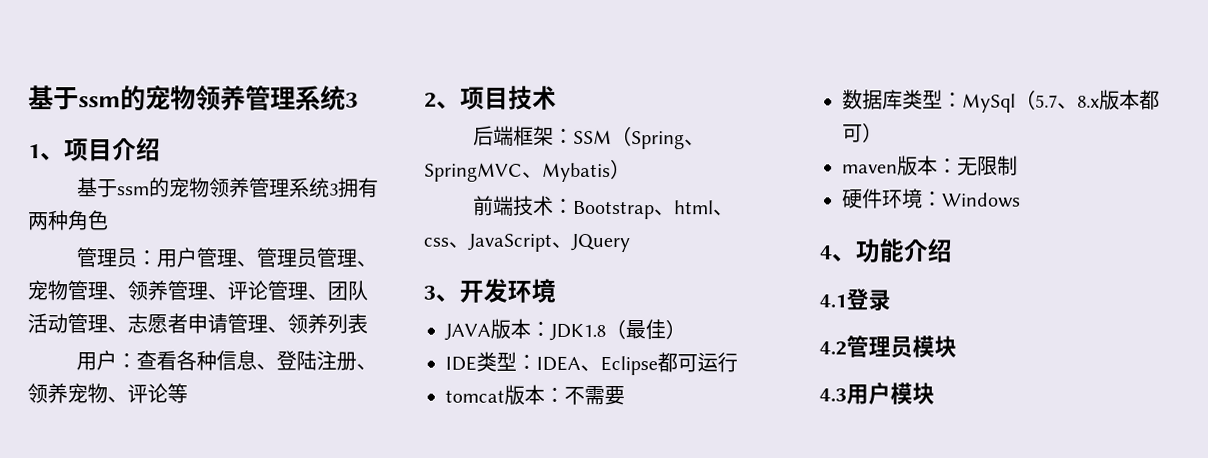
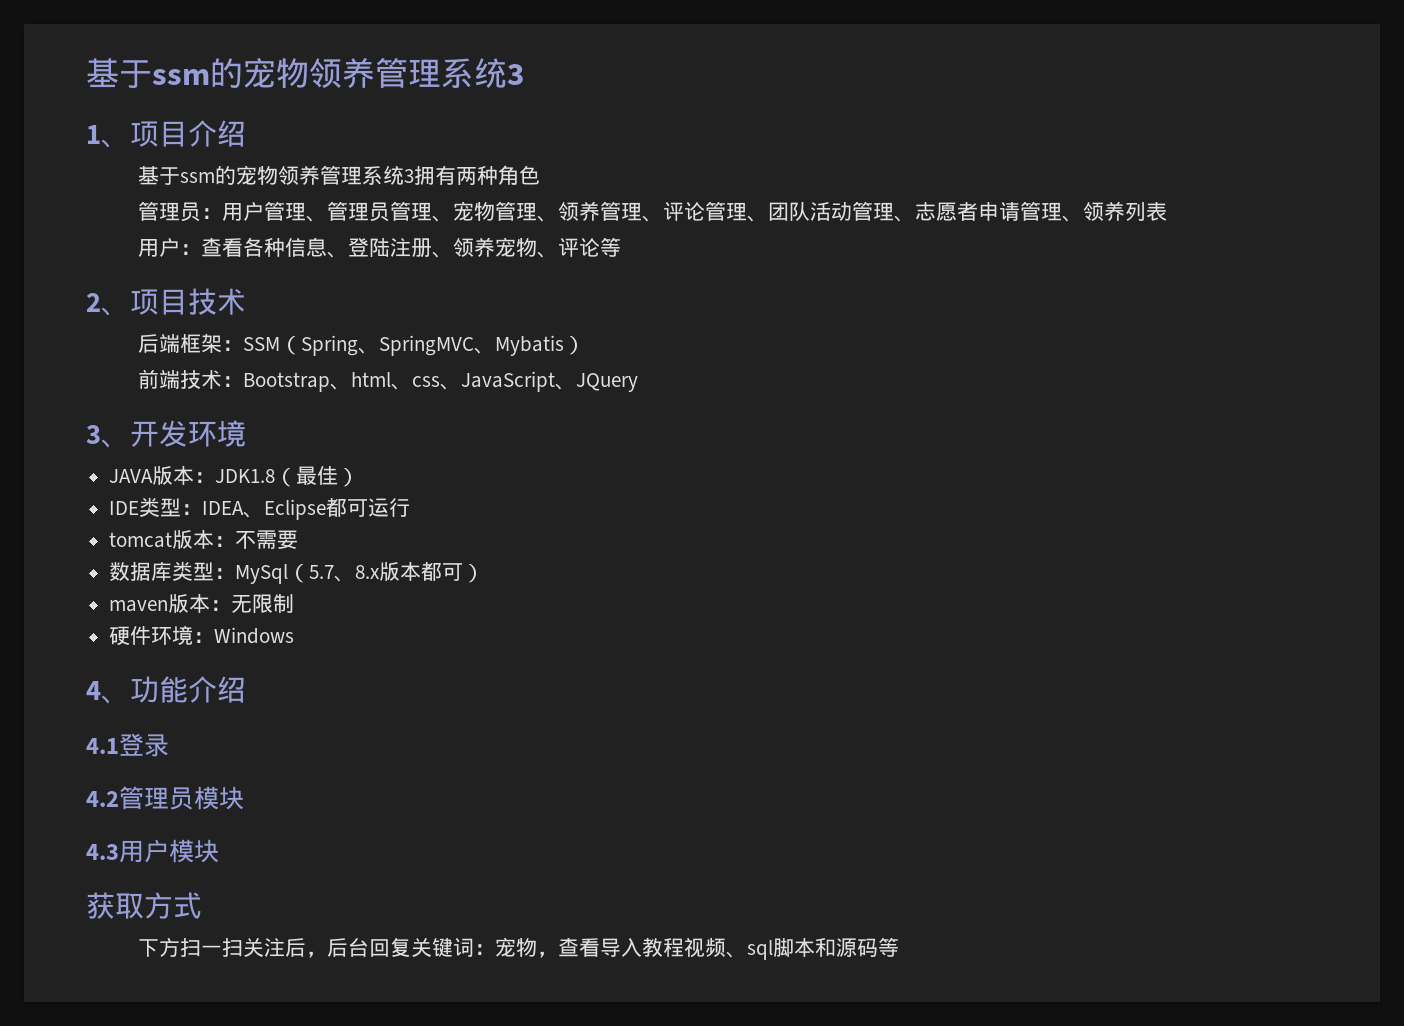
+ 获取方式
+ 下方扫一扫关注后，后台回复关键词：宠物，查看导入教程视频、sql脚本和源码等

